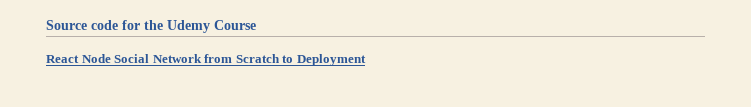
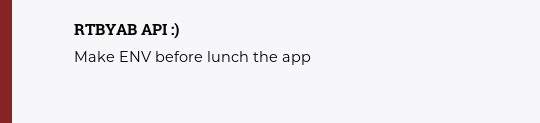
- Source code for the Udemy Course
- React Node Social Network from Scratch to Deployment
+ RTBYAB API :)
+ Make ENV before lunch the app

